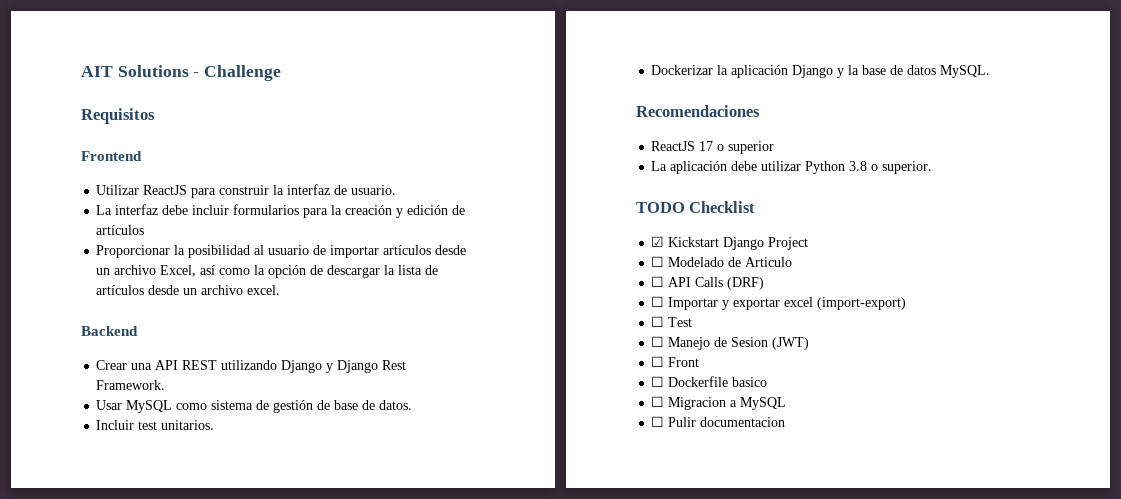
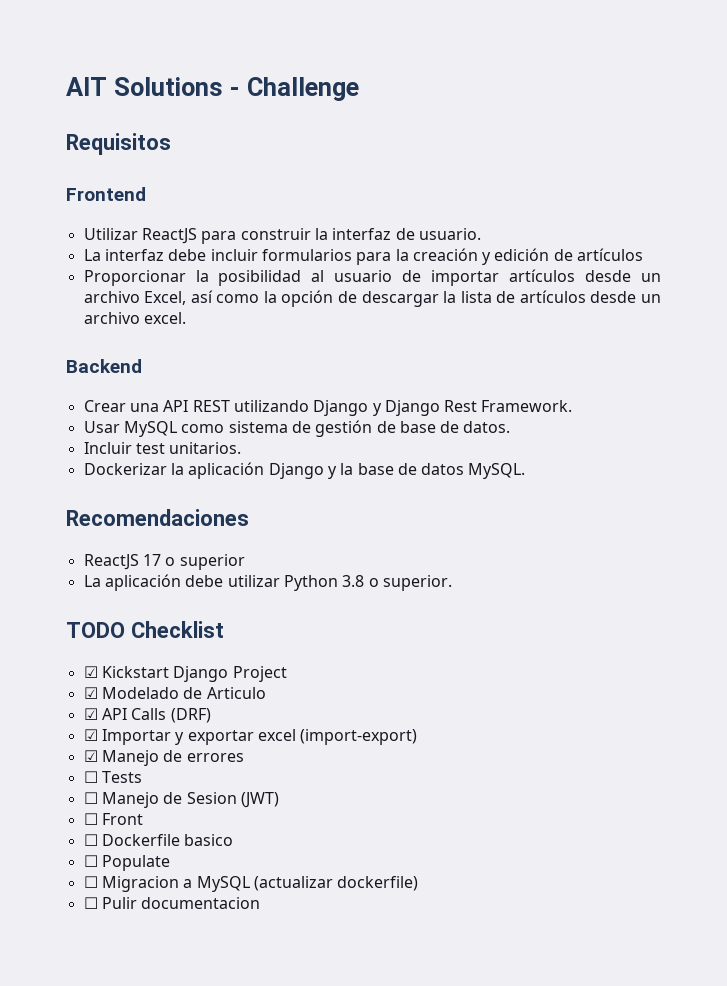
- ☐ Modelado de Articulo
+ ☑ Modelado de Articulo
- ☐ API Calls (DRF)
+ ☑ API Calls (DRF)
- ☐ Importar y exportar excel (import-export)
+ ☑ Importar y exportar excel (import-export)
- ☐ Test
+ ☑ Manejo de errores
+ ☐ Tests
+ ☐ Populate
- ☐ Migracion a MySQL
+ ☐ Migracion a MySQL (actualizar dockerfile)

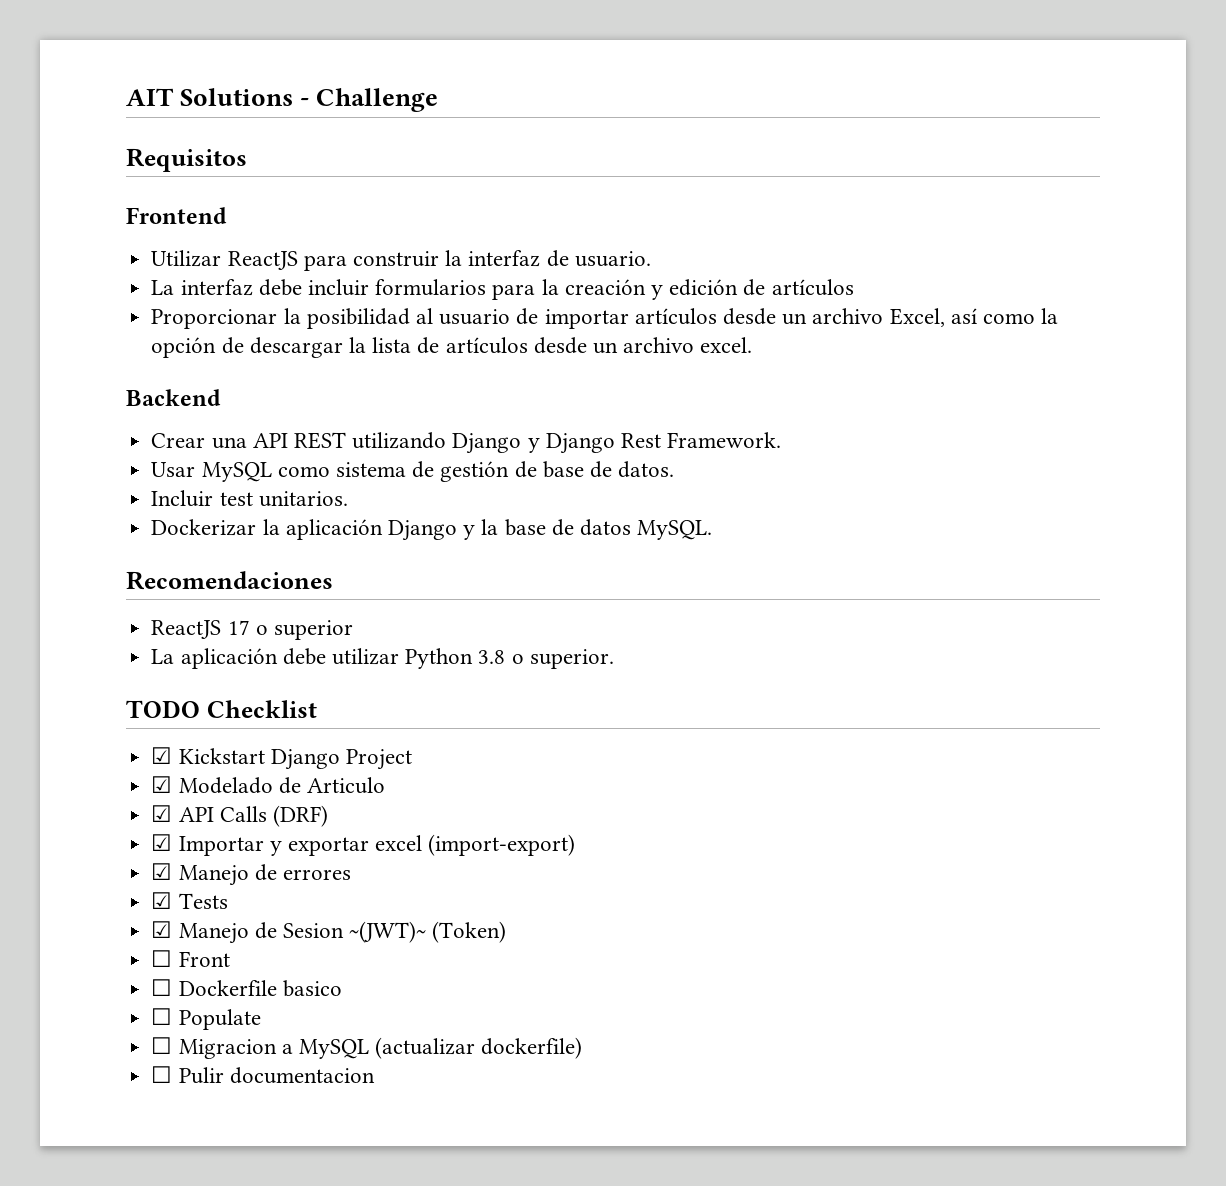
- ☐ Tests
+ ☑ Tests
- ☐ Manejo de Sesion (JWT)
+ ☑ Manejo de Sesion ~(JWT)~ (Token)

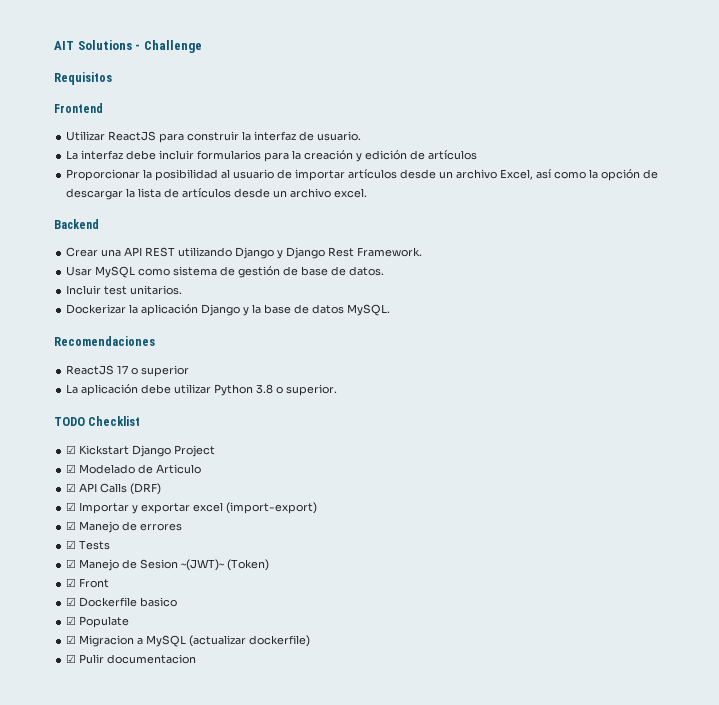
- ☐ Front
+ ☑ Front
- ☐ Dockerfile basico
+ ☑ Dockerfile basico
- ☐ Populate
+ ☑ Populate
- ☐ Migracion a MySQL (actualizar dockerfile)
+ ☑ Migracion a MySQL (actualizar dockerfile)
- ☐ Pulir documentacion
+ ☑ Pulir documentacion

